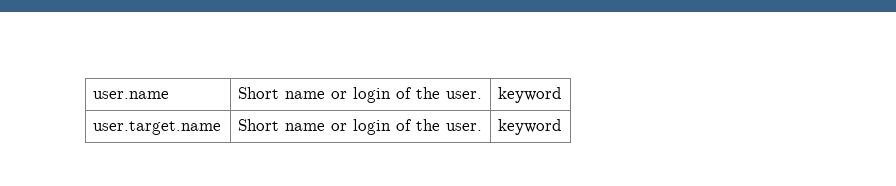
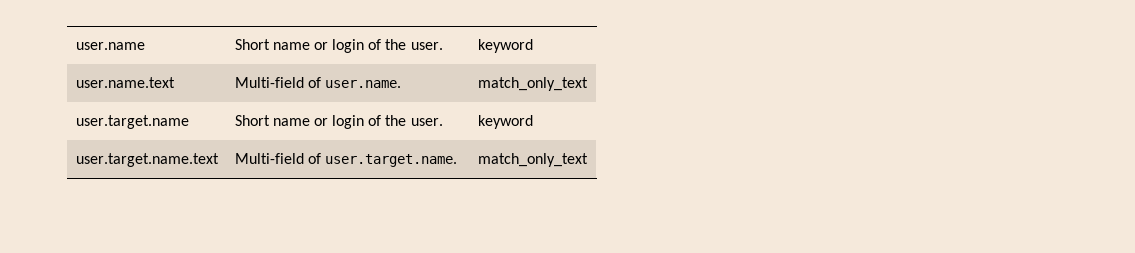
+ user.name.text | Multi-field of user.name. | match_only_text
+ user.target.name.text | Multi-field of user.target.name. | match_only_text

